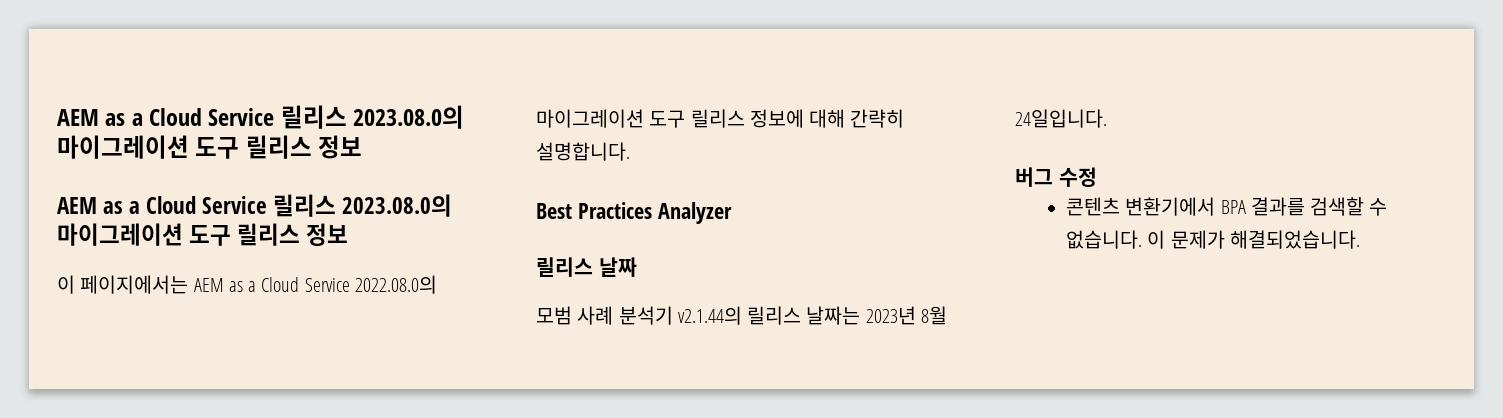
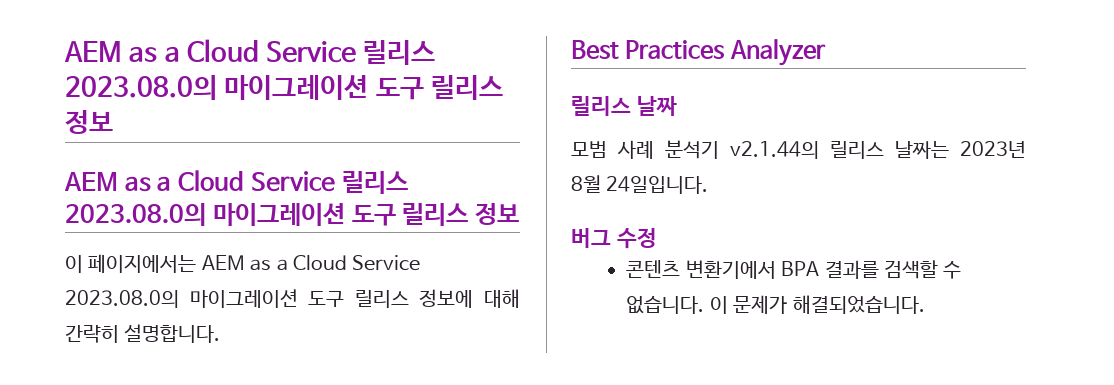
- 이 페이지에서는 AEM as a Cloud Service 2022.08.0의 마이그레이션 도구 릴리스 정보에 대해 간략히 설명합니다.
+ 이 페이지에서는 AEM as a Cloud Service 2023.08.0의 마이그레이션 도구 릴리스 정보에 대해 간략히 설명합니다.

